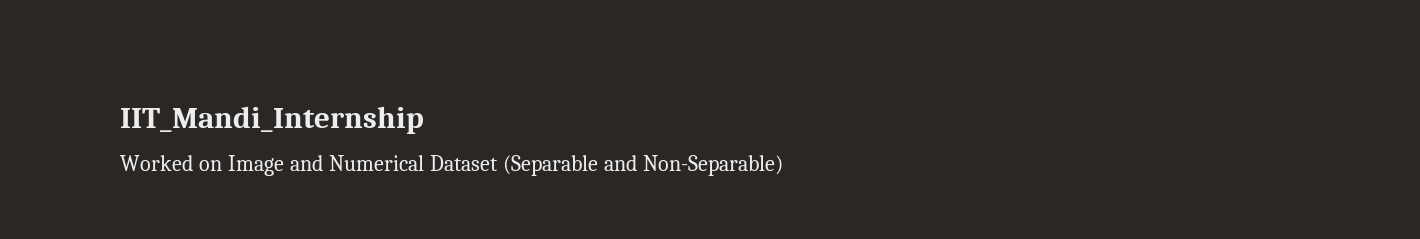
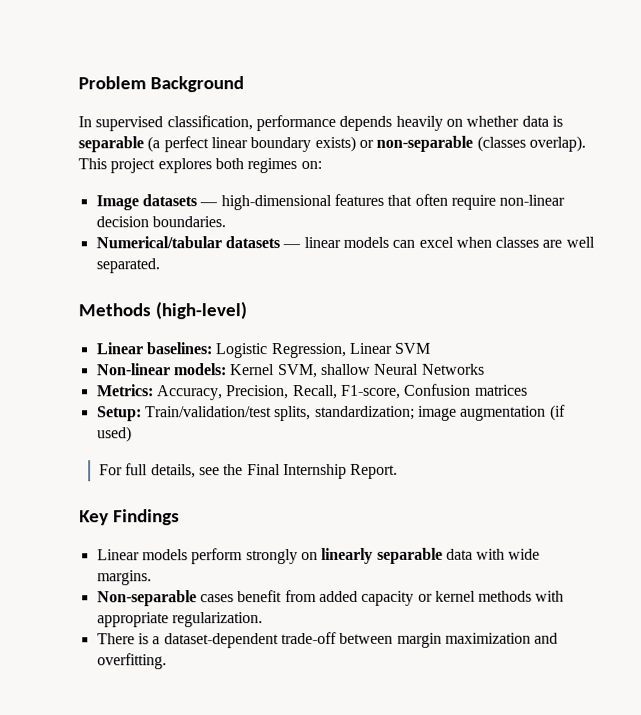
- IIT_Mandi_Internship
- Worked on Image and Numerical Dataset (Separable and Non-Separable)
+ Problem Background
+ In supervised classification, performance depends heavily on whether data is separable (a perfect linear boundary exists) or non-separable (classes overlap). This project explores both regimes on:
+ Image datasets — high-dimensional features that often require non-linear decision boundaries.
+ Numerical/tabular datasets — linear models can excel when classes are well separated.
+ Methods (high-level)
+ Linear baselines: Logistic Regression, Linear SVM
+ Non-linear models: Kernel SVM, shallow Neural Networks
+ Metrics: Accuracy, Precision, Recall, F1-score, Confusion matrices
+ Setup: Train/validation/test splits, standardization; image augmentation (if used)
+ For full details, see the Final Internship Report.
+ Key Findings
+ Linear models perform strongly on linearly separable data with wide margins.
+ Non-separable cases benefit from added capacity or kernel methods with appropriate regularization.
+ There is a dataset-dependent trade-off between margin maximization and overfitting.

